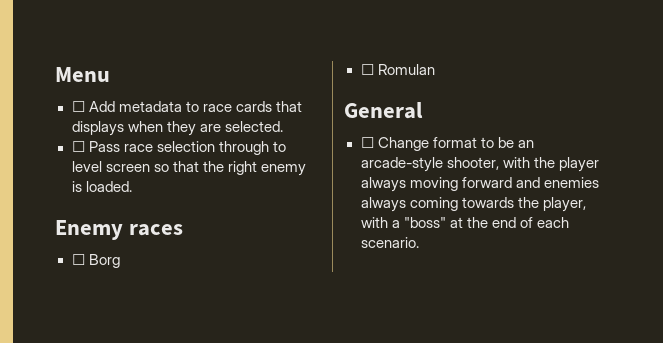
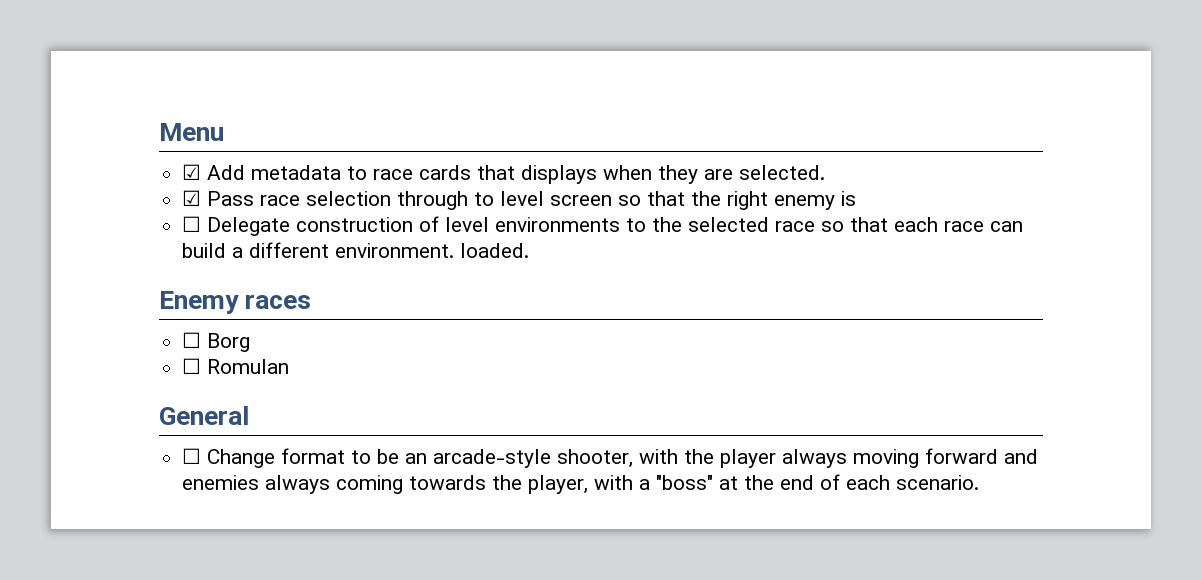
- ☐ Add metadata to race cards that displays when they are selected.
+ ☑ Add metadata to race cards that displays when they are selected.
- ☐ Pass race selection through to level screen so that the right enemy is loaded.
+ ☑ Pass race selection through to level screen so that the right enemy is
+ ☐ Delegate construction of level environments to the selected race so that each race can build a different environment. loaded.

